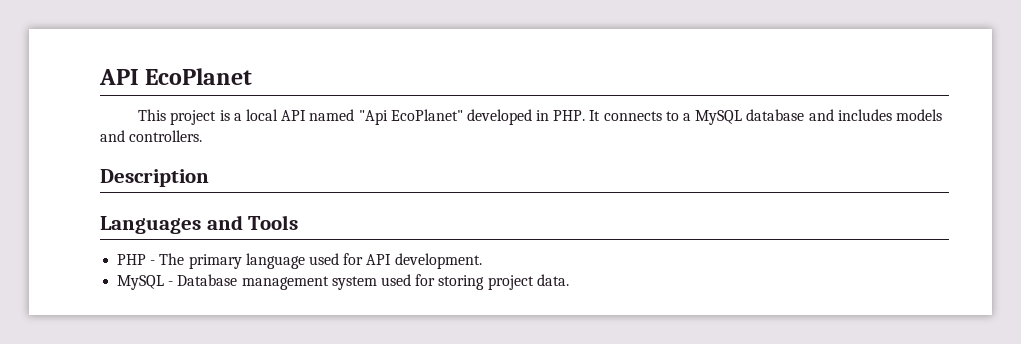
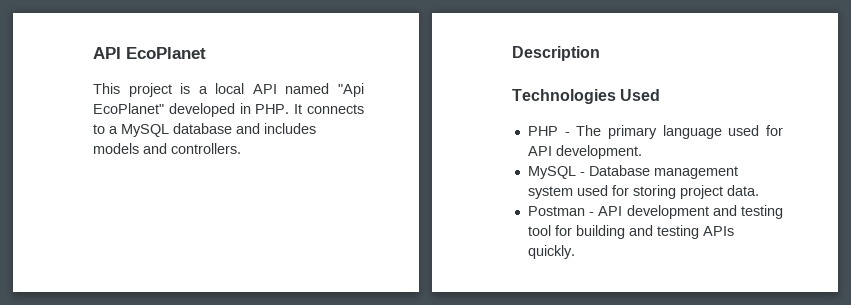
- Languages and Tools
+ Technologies Used
+ Postman - API development and testing tool for building and testing APIs quickly.

